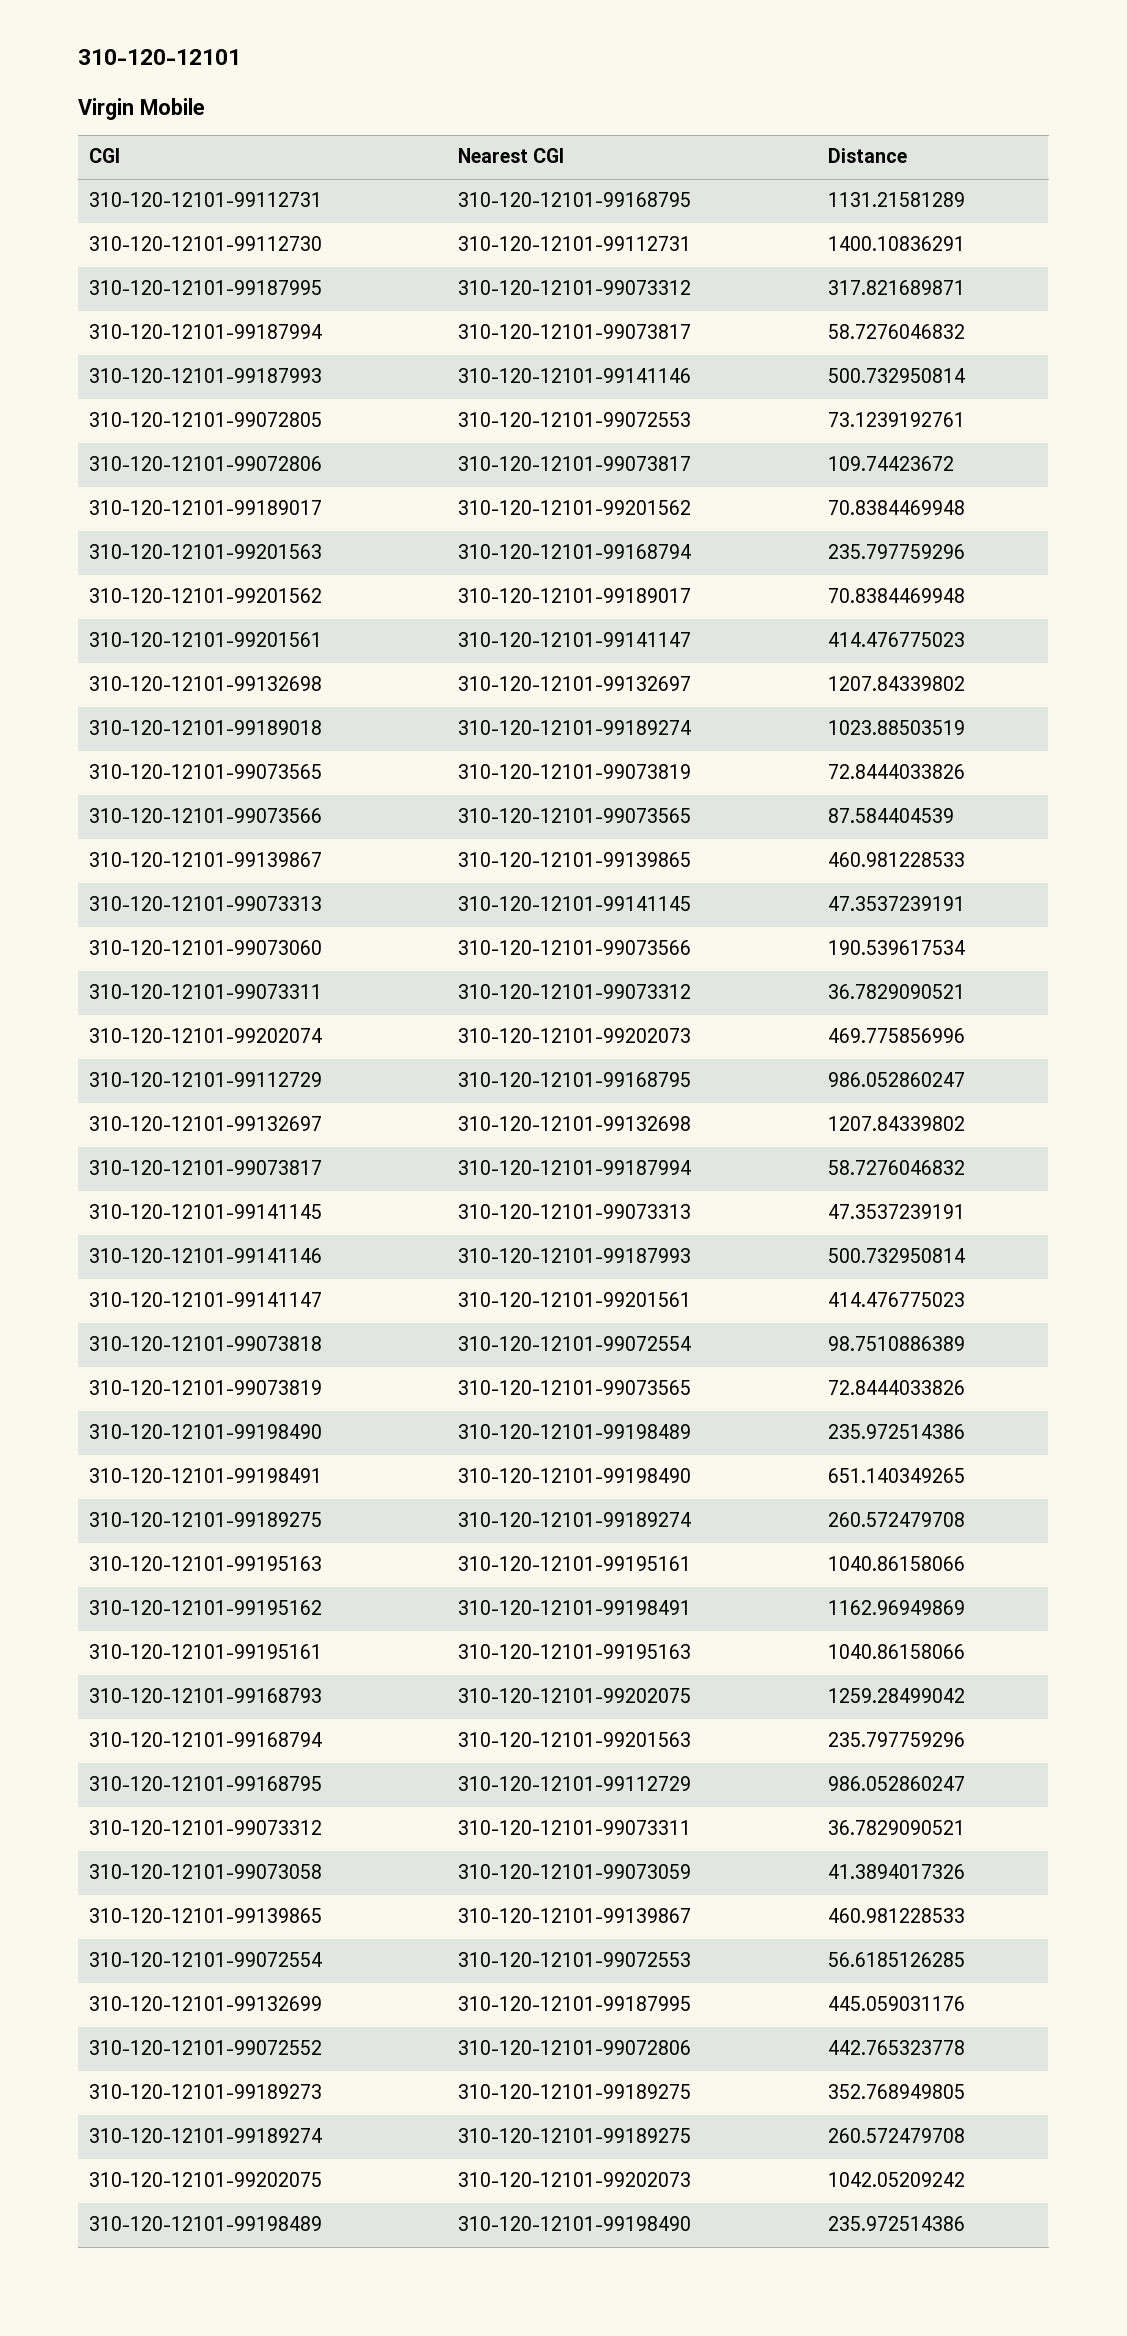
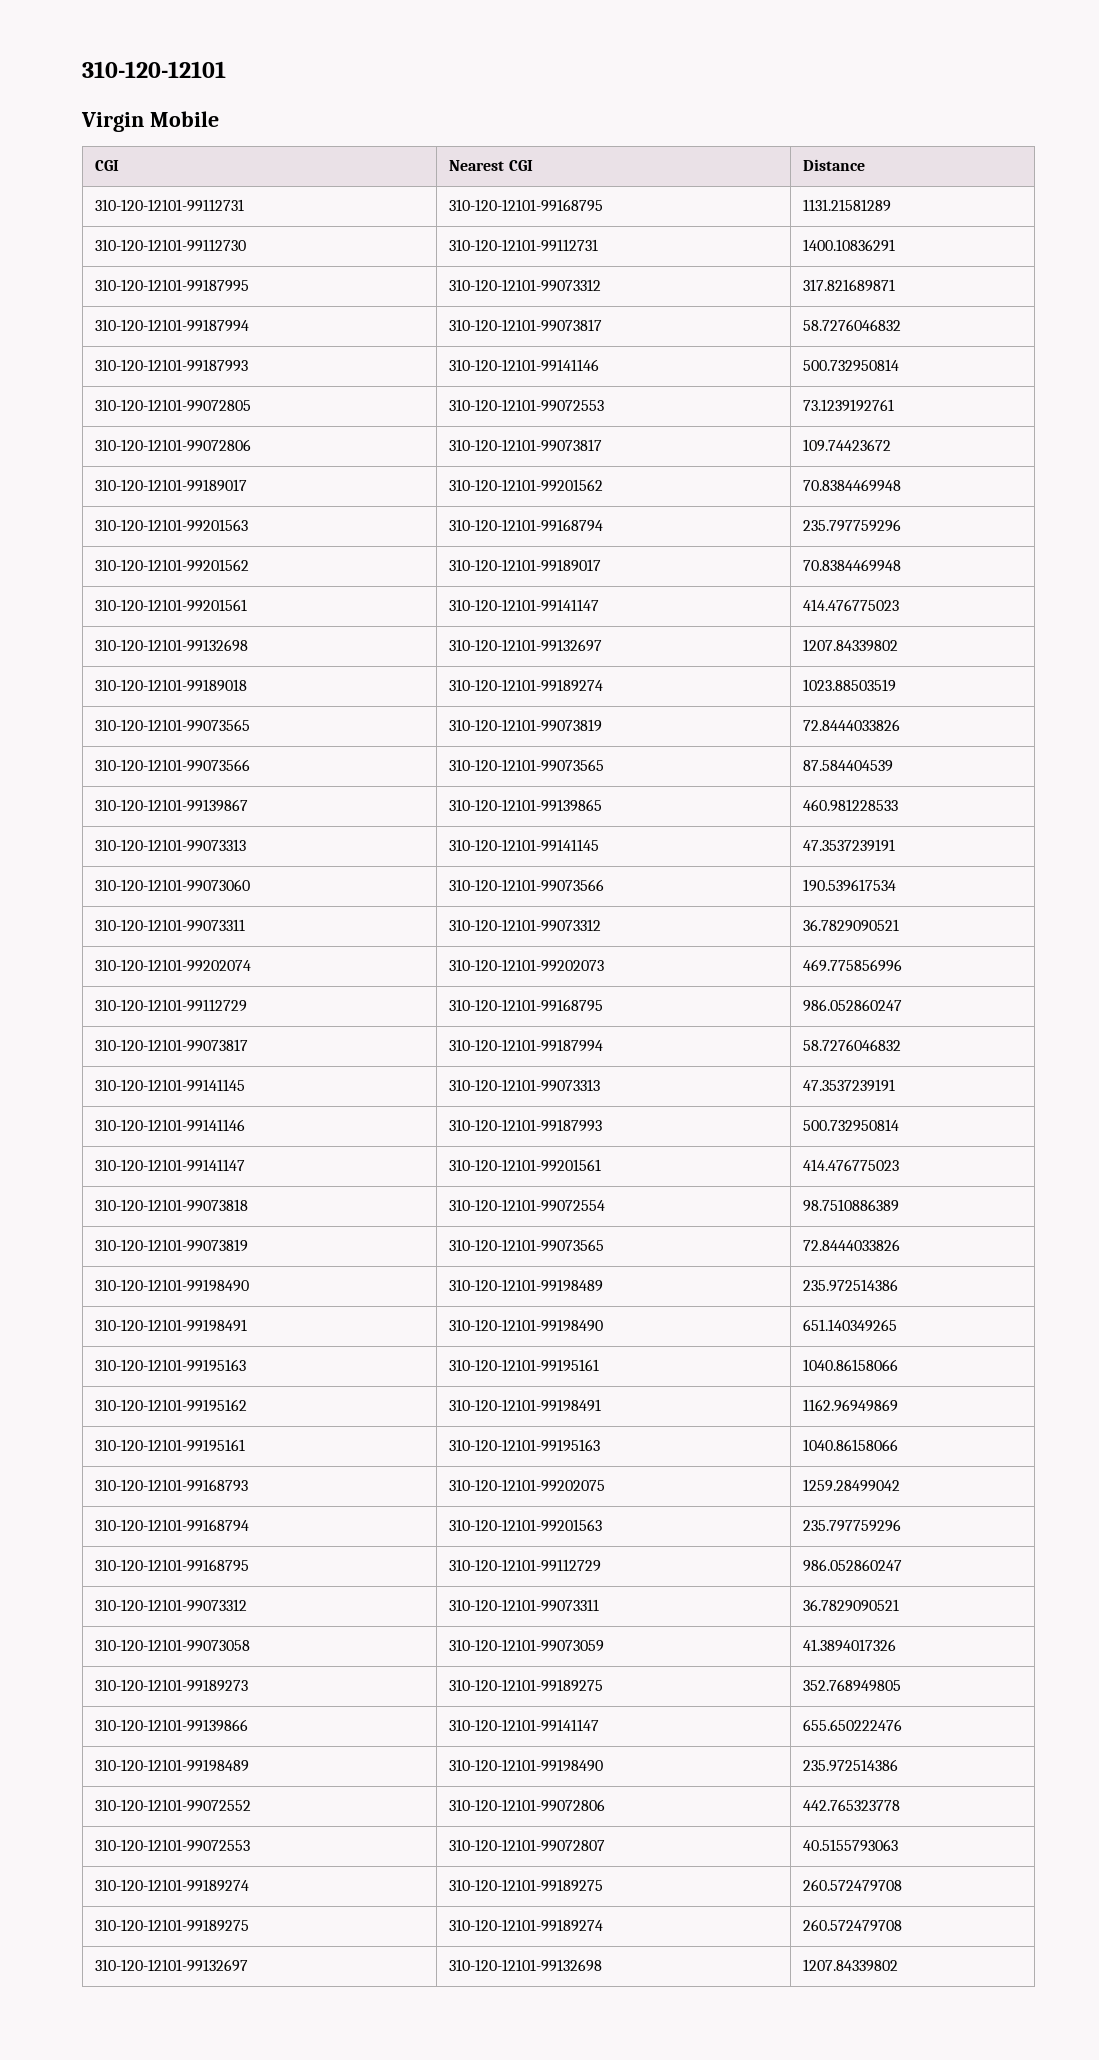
- 310-120-12101-99132697 | 310-120-12101-99132698 | 1207.84339802
- 310-120-12101-99189275 | 310-120-12101-99189274 | 260.572479708
- 310-120-12101-99139865 | 310-120-12101-99139867 | 460.981228533
- 310-120-12101-99072554 | 310-120-12101-99072553 | 56.6185126285
- 310-120-12101-99132699 | 310-120-12101-99187995 | 445.059031176
+ 310-120-12101-99189273 | 310-120-12101-99189275 | 352.768949805
+ 310-120-12101-99139866 | 310-120-12101-99141147 | 655.650222476
+ 310-120-12101-99198489 | 310-120-12101-99198490 | 235.972514386
- 310-120-12101-99189273 | 310-120-12101-99189275 | 352.768949805
+ 310-120-12101-99072553 | 310-120-12101-99072807 | 40.5155793063
- 310-120-12101-99202075 | 310-120-12101-99202073 | 1042.05209242
- 310-120-12101-99198489 | 310-120-12101-99198490 | 235.972514386
+ 310-120-12101-99189275 | 310-120-12101-99189274 | 260.572479708
+ 310-120-12101-99132697 | 310-120-12101-99132698 | 1207.84339802

